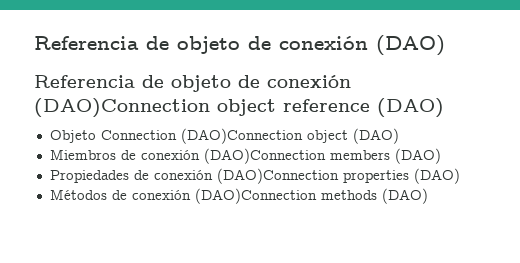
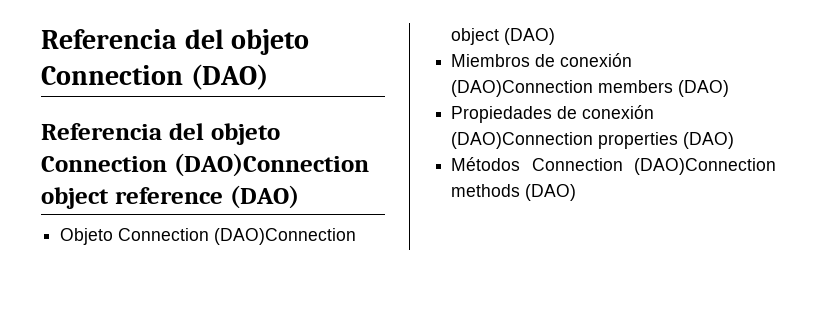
- Referencia de objeto de conexión (DAO)
- Referencia de objeto de conexión (DAO)Connection object reference (DAO)
+ Referencia del objeto Connection (DAO)
+ Referencia del objeto Connection (DAO)Connection object reference (DAO)
- Métodos de conexión (DAO)Connection methods (DAO)
+ Métodos Connection (DAO)Connection methods (DAO)

